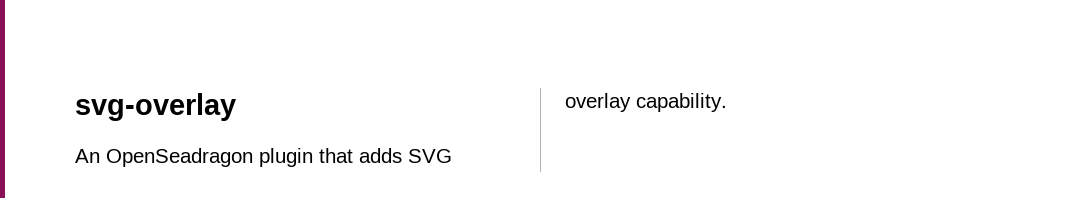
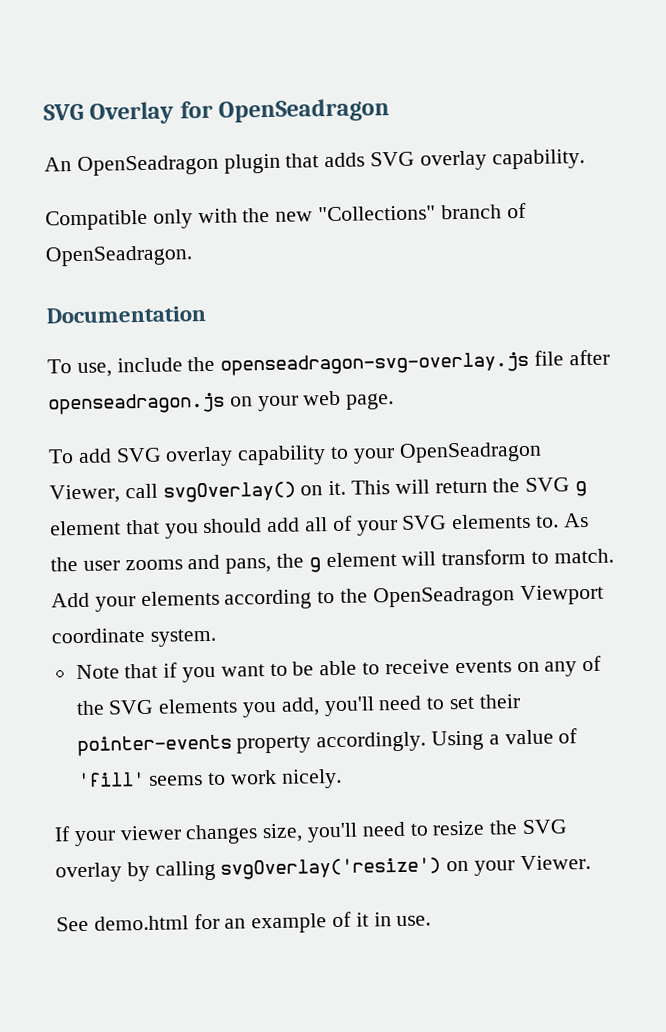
- svg-overlay
+ SVG Overlay for OpenSeadragon
+ Compatible only with the new "Collections" branch of OpenSeadragon.
+ Documentation
+ To use, include the openseadragon-svg-overlay.js file after openseadragon.js on your web page.
+ To add SVG overlay capability to your OpenSeadragon Viewer, call svgOverlay() on it. This will return the SVG g element that you should add all of your SVG elements to. As the user zooms and pans, the g element will transform to match. Add your elements according to the OpenSeadragon Viewport coordinate system.
+ Note that if you want to be able to receive events on any of the SVG elements you add, you'll need to set their pointer-events property accordingly. Using a value of 'fill' seems to work nicely.
+ If your viewer changes size, you'll need to resize the SVG overlay by calling svgOverlay('resize') on your Viewer.
+ See demo.html for an example of it in use.

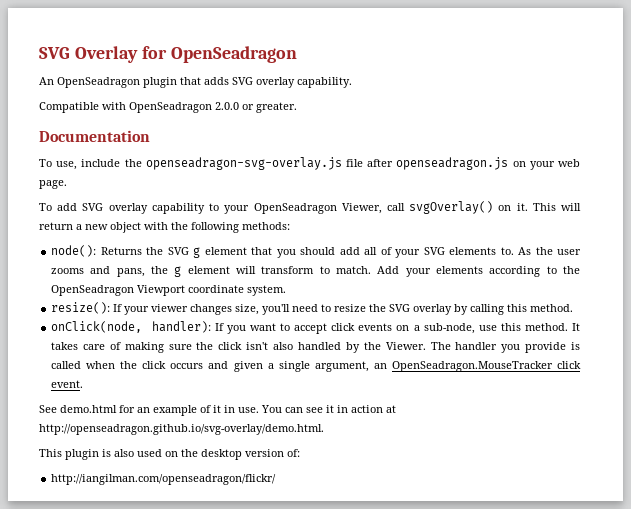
- Compatible only with the new "Collections" branch of OpenSeadragon.
+ Compatible with OpenSeadragon 2.0.0 or greater.
- This will return the SVG g element that you should add all of your SVG elements to.
+ This will return a new object with the following methods:
+ node(): Returns the SVG g element that you should add all of your SVG elements to.
- Note that if you want to be able to receive events on any of the SVG elements you add, you'll need to set their pointer-events property accordingly. Using a value of 'fill' seems to work nicely.
- If your viewer changes size, you'll need to resize the SVG overlay by calling svgOverlay('resize') on your Viewer.
+ resize(): If your viewer changes size, you'll need to resize the SVG overlay by calling this method.
+ onClick(node, handler): If you want to accept click events on a sub-node, use this method. It takes care of making sure the click isn't also handled by the Viewer. The handler you provide is called when the click occurs and given a single argument, an OpenSeadragon.MouseTracker click event.
+ You can see it in action at http://openseadragon.github.io/svg-overlay/demo.html.
+ This plugin is also used on the desktop version of:
+ http://iangilman.com/openseadragon/flickr/

